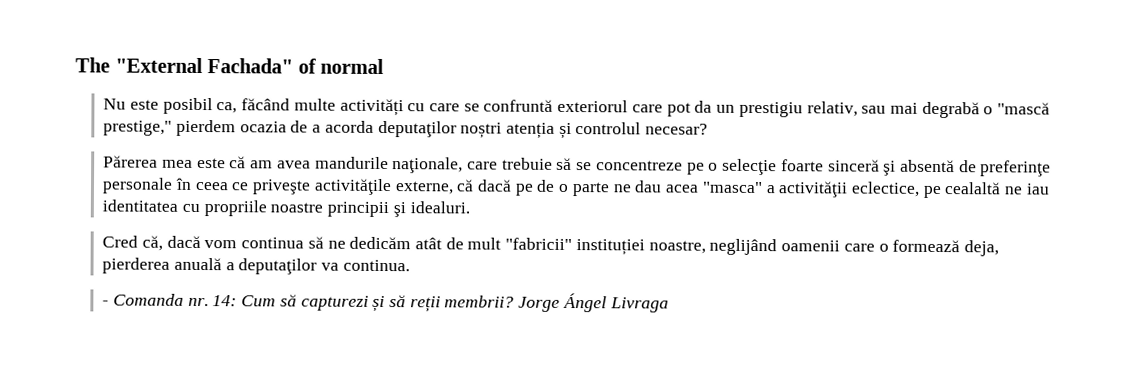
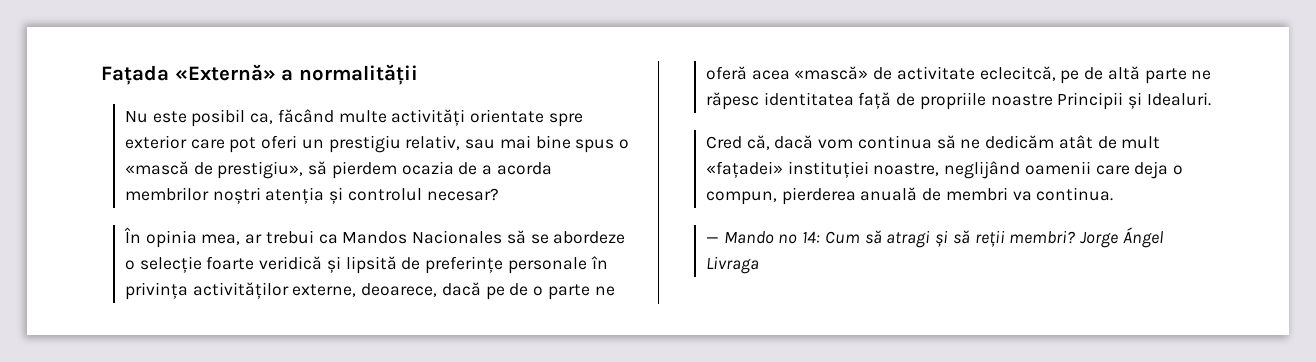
- The "External Fachada" of normal
+ Fațada «Externă» a normalității
- Nu este posibil ca, făcând multe activități cu care se confruntă exteriorul care pot da un prestigiu relativ, sau mai degrabă o "mască prestige," pierdem ocazia de a acorda deputaţilor noștri atenția și controlul necesar?
+ Nu este posibil ca, făcând multe activități orientate spre exterior care pot oferi un prestigiu relativ, sau mai bine spus o «mască de prestigiu», să pierdem ocazia de a acorda membrilor noștri atenția și controlul necesar?
- Părerea mea este că am avea mandurile naţionale, care trebuie să se concentreze pe o selecţie foarte sinceră şi absentă de preferinţe personale în ceea ce priveşte activităţile externe, că dacă pe de o parte ne dau acea "masca" a activităţii eclectice, pe cealaltă ne iau identitatea cu propriile noastre principii şi idealuri.
+ În opinia mea, ar trebui ca Mandos Nacionales să se abordeze o selecție foarte veridică și lipsită de preferințe personale în privința activităților externe, deoarece, dacă pe de o parte ne oferă acea «mască» de activitate eclecitcă, pe de altă parte ne răpesc identitatea față de propriile noastre Principii și Idealuri.
- Cred că, dacă vom continua să ne dedicăm atât de mult "fabricii" instituției noastre, neglijând oamenii care o formează deja, pierderea anuală a deputaţilor va continua.
+ Cred că, dacă vom continua să ne dedicăm atât de mult «fațadei» instituției noastre, neglijând oamenii care deja o compun, pierderea anuală de membri va continua.
- - Comanda nr. 14: Cum să capturezi și să reții membrii?
+ — Mando nº 14: Cum să atragi și să reții membri?

